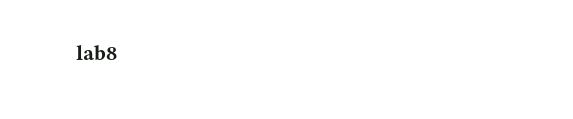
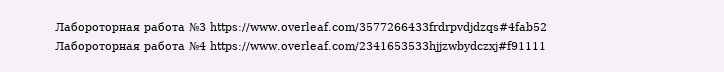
- lab8
+ Лабороторная работа №3 https://www.overleaf.com/3577266433frdrpvdjdzqs#4fab52
+ Лабороторная работа №4 https://www.overleaf.com/2341653533hjjzwbydczxj#f91111

